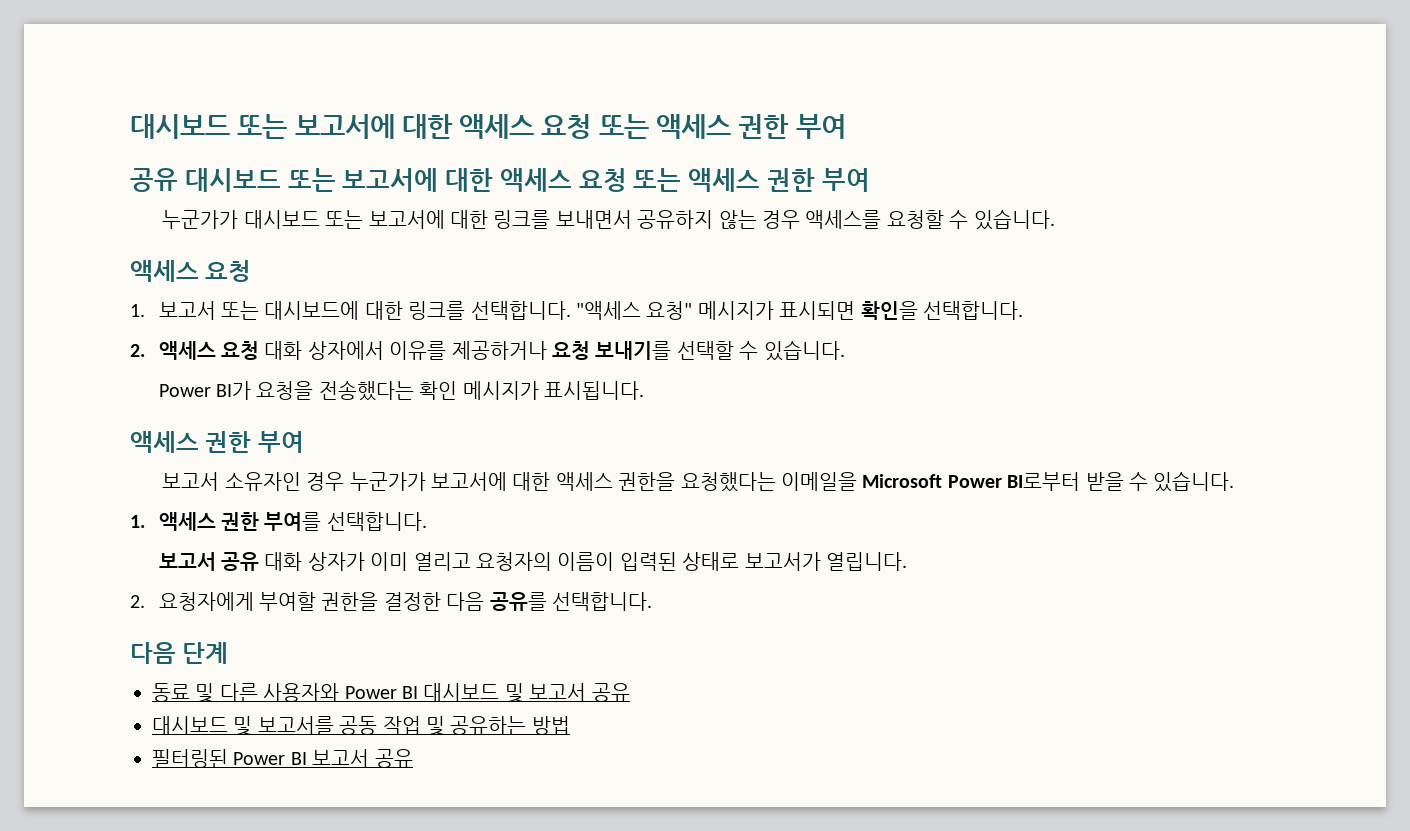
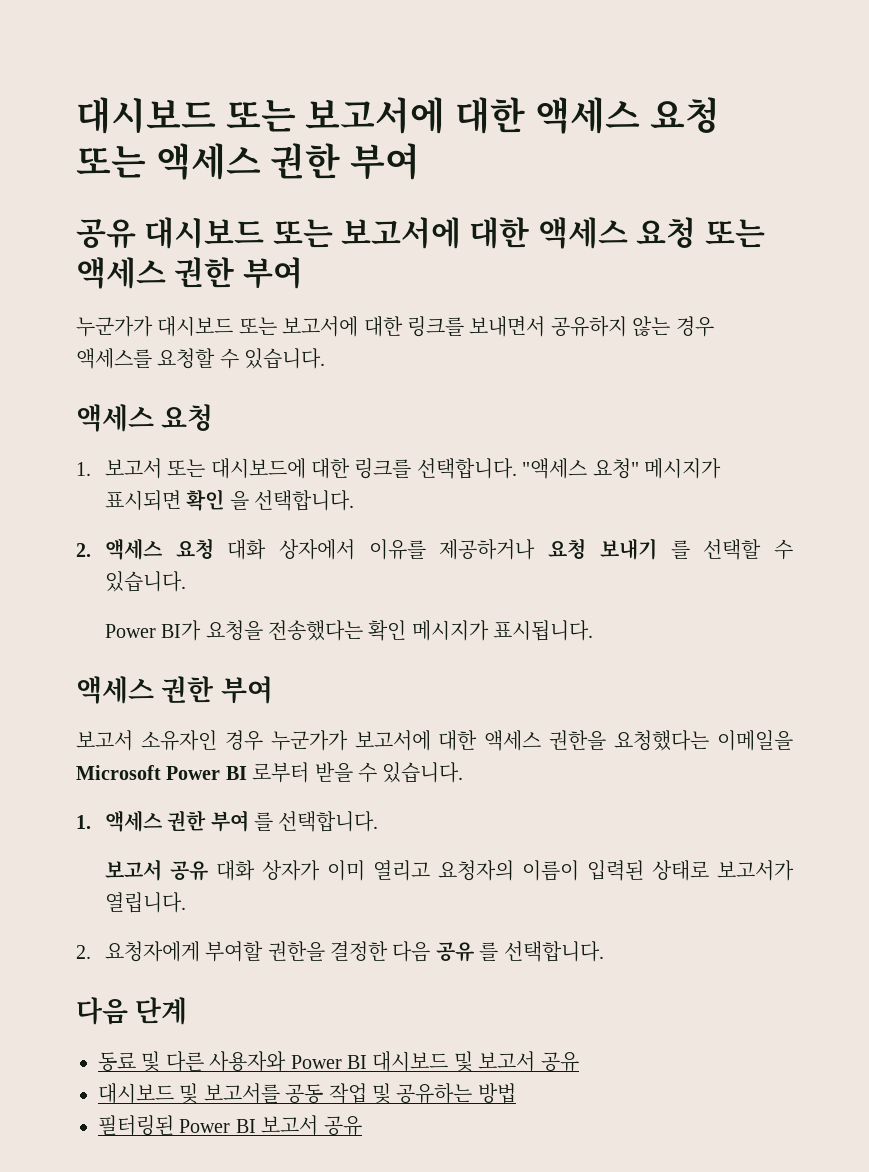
- "액세스 요청" 메시지가 표시되면 확인을 선택합니다.
+ "액세스 요청" 메시지가 표시되면 확인 을 선택합니다.
- 2. 액세스 요청 대화 상자에서 이유를 제공하거나 요청 보내기를 선택할 수 있습니다.
+ 2. 액세스 요청 대화 상자에서 이유를 제공하거나 요청 보내기 를 선택할 수 있습니다.
- 보고서 소유자인 경우 누군가가 보고서에 대한 액세스 권한을 요청했다는 이메일을 Microsoft Power BI로부터 받을 수 있습니다.
+ 보고서 소유자인 경우 누군가가 보고서에 대한 액세스 권한을 요청했다는 이메일을 Microsoft Power BI 로부터 받을 수 있습니다.
- 1. 액세스 권한 부여를 선택합니다.
+ 1. 액세스 권한 부여 를 선택합니다.
- 2. 요청자에게 부여할 권한을 결정한 다음 공유를 선택합니다.
+ 2. 요청자에게 부여할 권한을 결정한 다음 공유 를 선택합니다.

